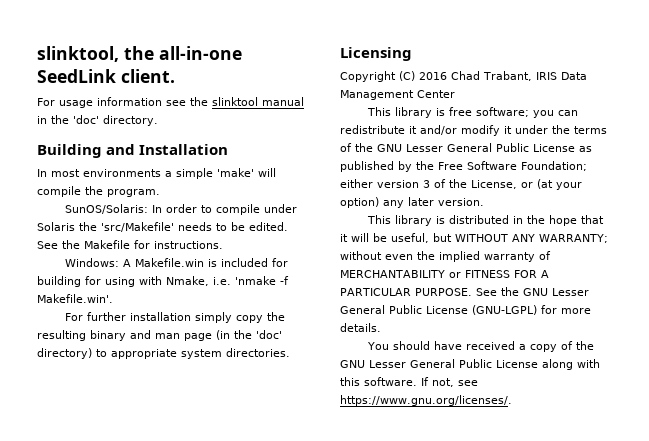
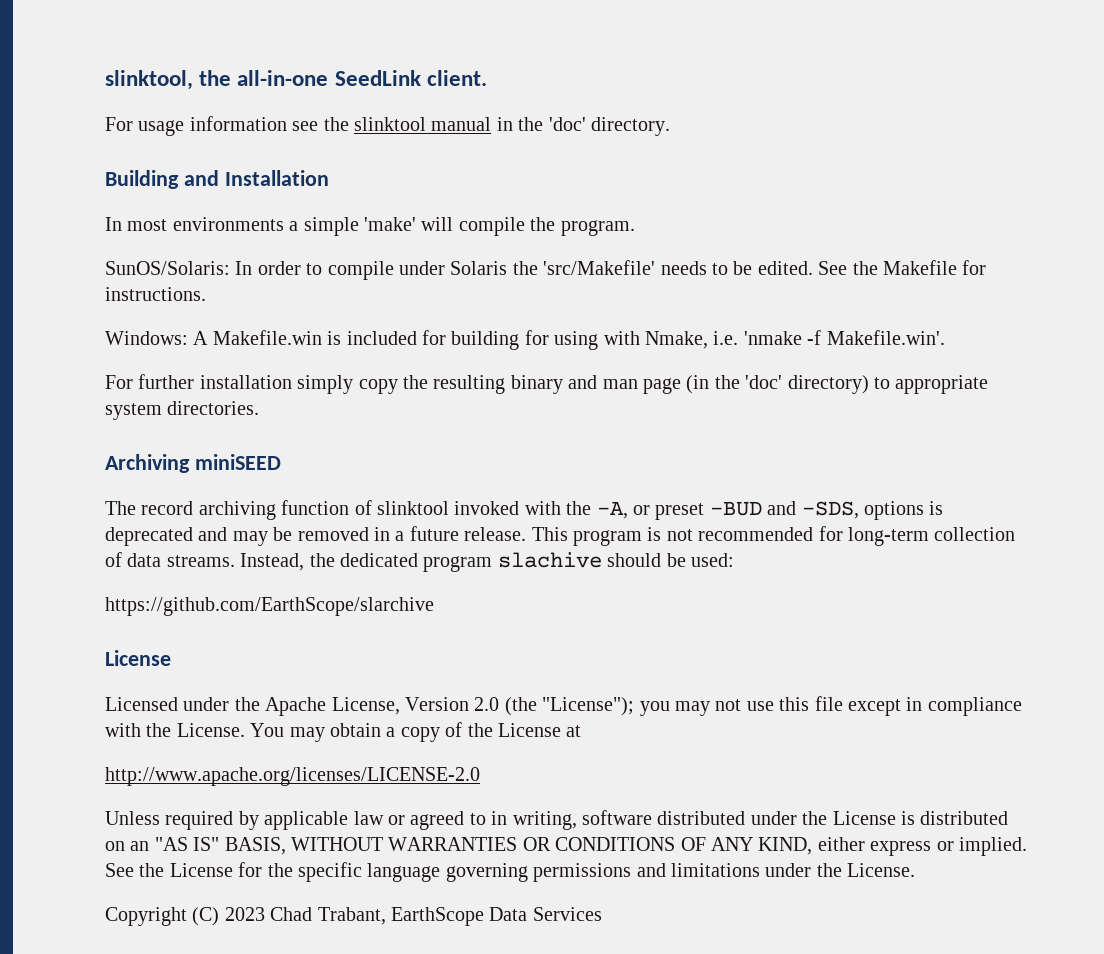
- Licensing
- Copyright (C) 2016 Chad Trabant, IRIS Data Management Center
- This library is free software; you can redistribute it and/or modify it under the terms of the GNU Lesser General Public License as published by the Free Software Foundation; either version 3 of the License, or (at your option) any later version.
- This library is distributed in the hope that it will be useful, but WITHOUT ANY WARRANTY; without even the implied warranty of MERCHANTABILITY or FITNESS FOR A PARTICULAR PURPOSE. See the GNU Lesser General Public License (GNU-LGPL) for more details.
- You should have received a copy of the GNU Lesser General Public License along with this software. If not, see https://www.gnu.org/licenses/.
+ Archiving miniSEED
+ The record archiving function of slinktool invoked with the -A, or preset -BUD and -SDS, options is deprecated and may be removed in a future release. This program is not recommended for long-term collection of data streams. Instead, the dedicated program slachive should be used:
+ https://github.com/EarthScope/slarchive
+ License
+ Licensed under the Apache License, Version 2.0 (the "License"); you may not use this file except in compliance with the License. You may obtain a copy of the License at
+ http://www.apache.org/licenses/LICENSE-2.0
+ Unless required by applicable law or agreed to in writing, software distributed under the License is distributed on an "AS IS" BASIS, WITHOUT WARRANTIES OR CONDITIONS OF ANY KIND, either express or implied. See the License for the specific language governing permissions and limitations under the License.
+ Copyright (C) 2023 Chad Trabant, EarthScope Data Services

